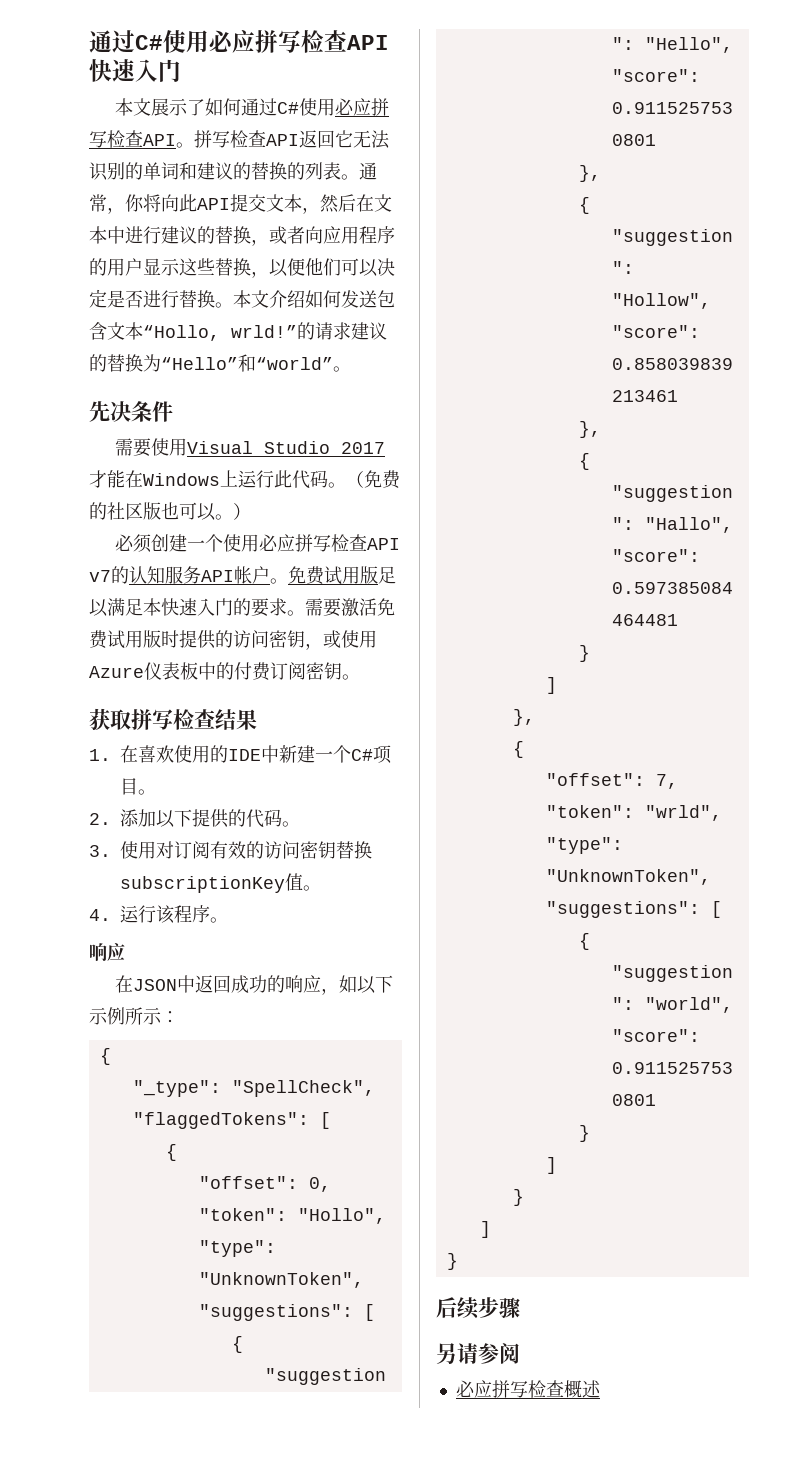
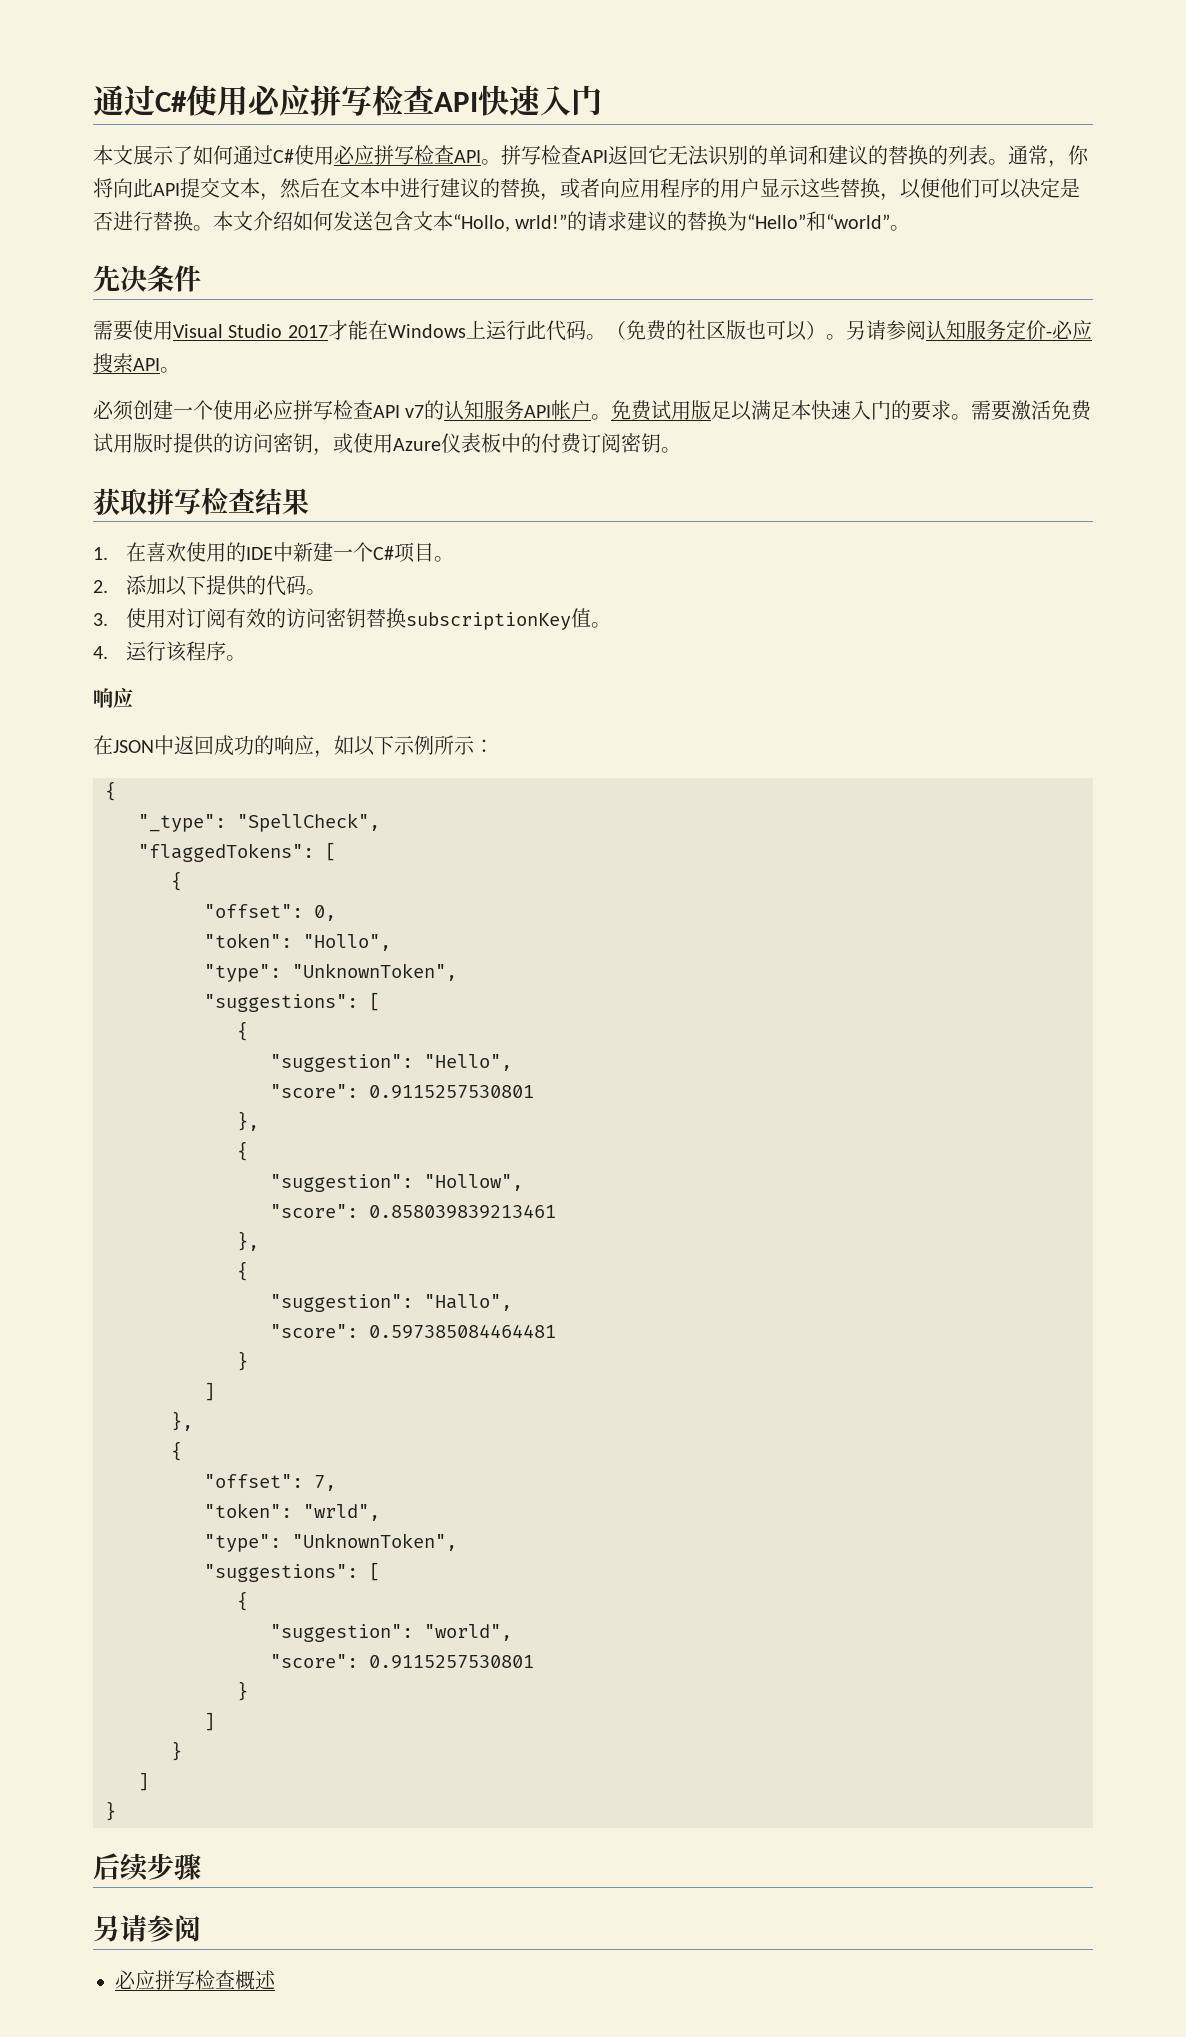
- （免费的社区版也可以。）
+ （免费的社区版也可以）。另请参阅认知服务定价-必应搜索API。

